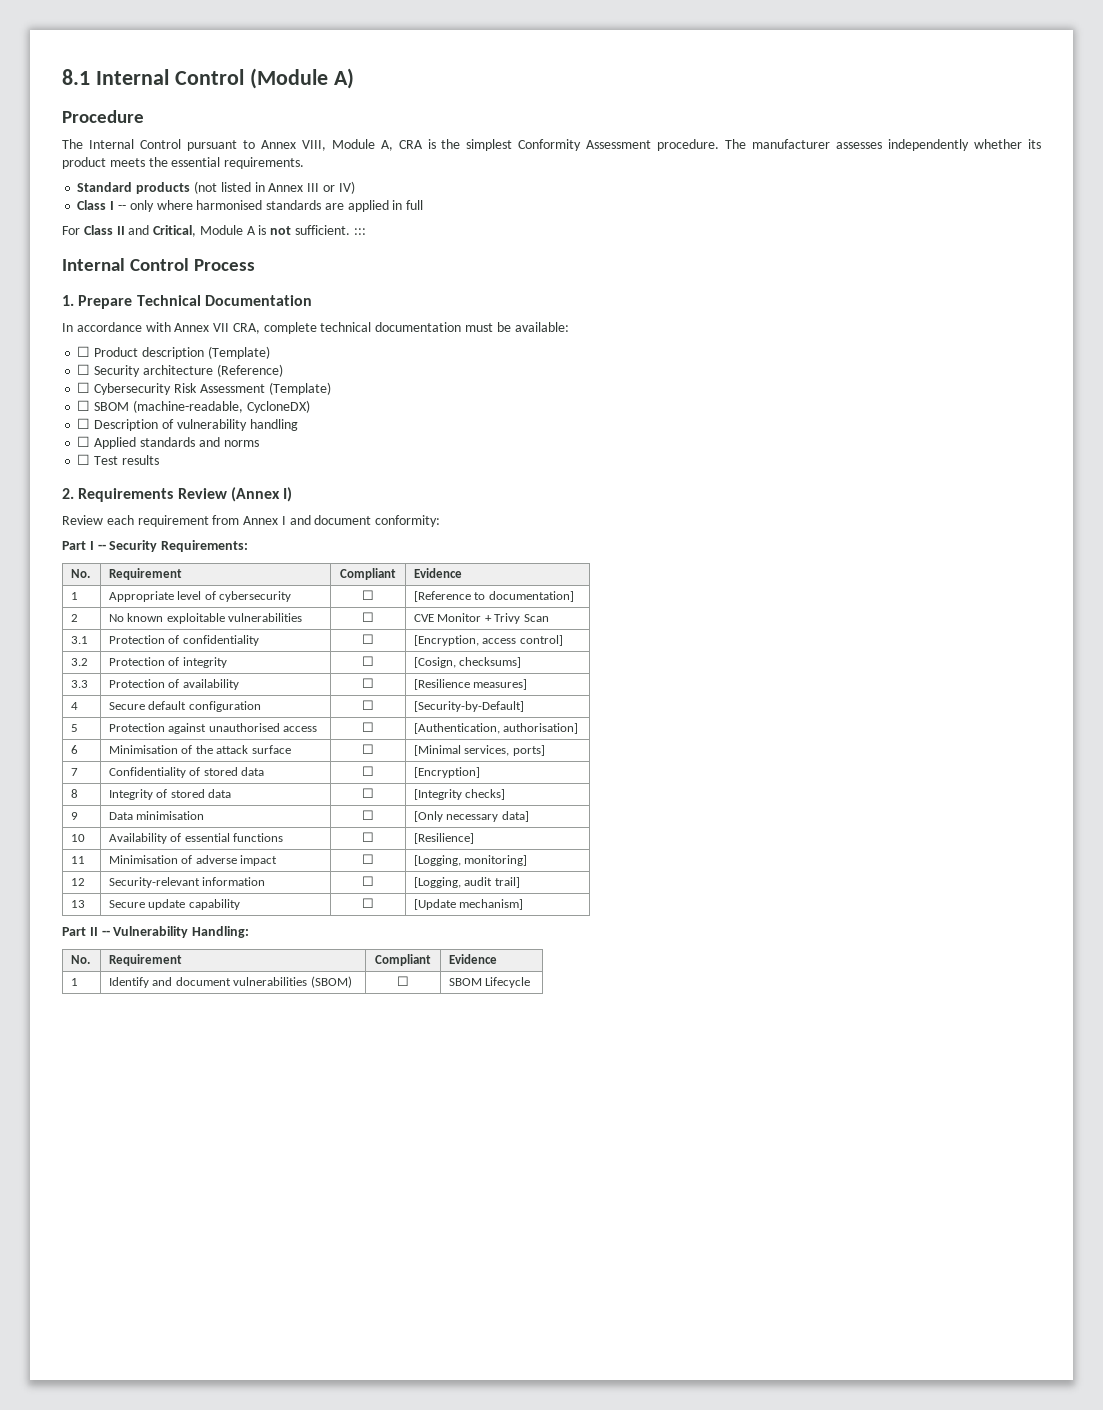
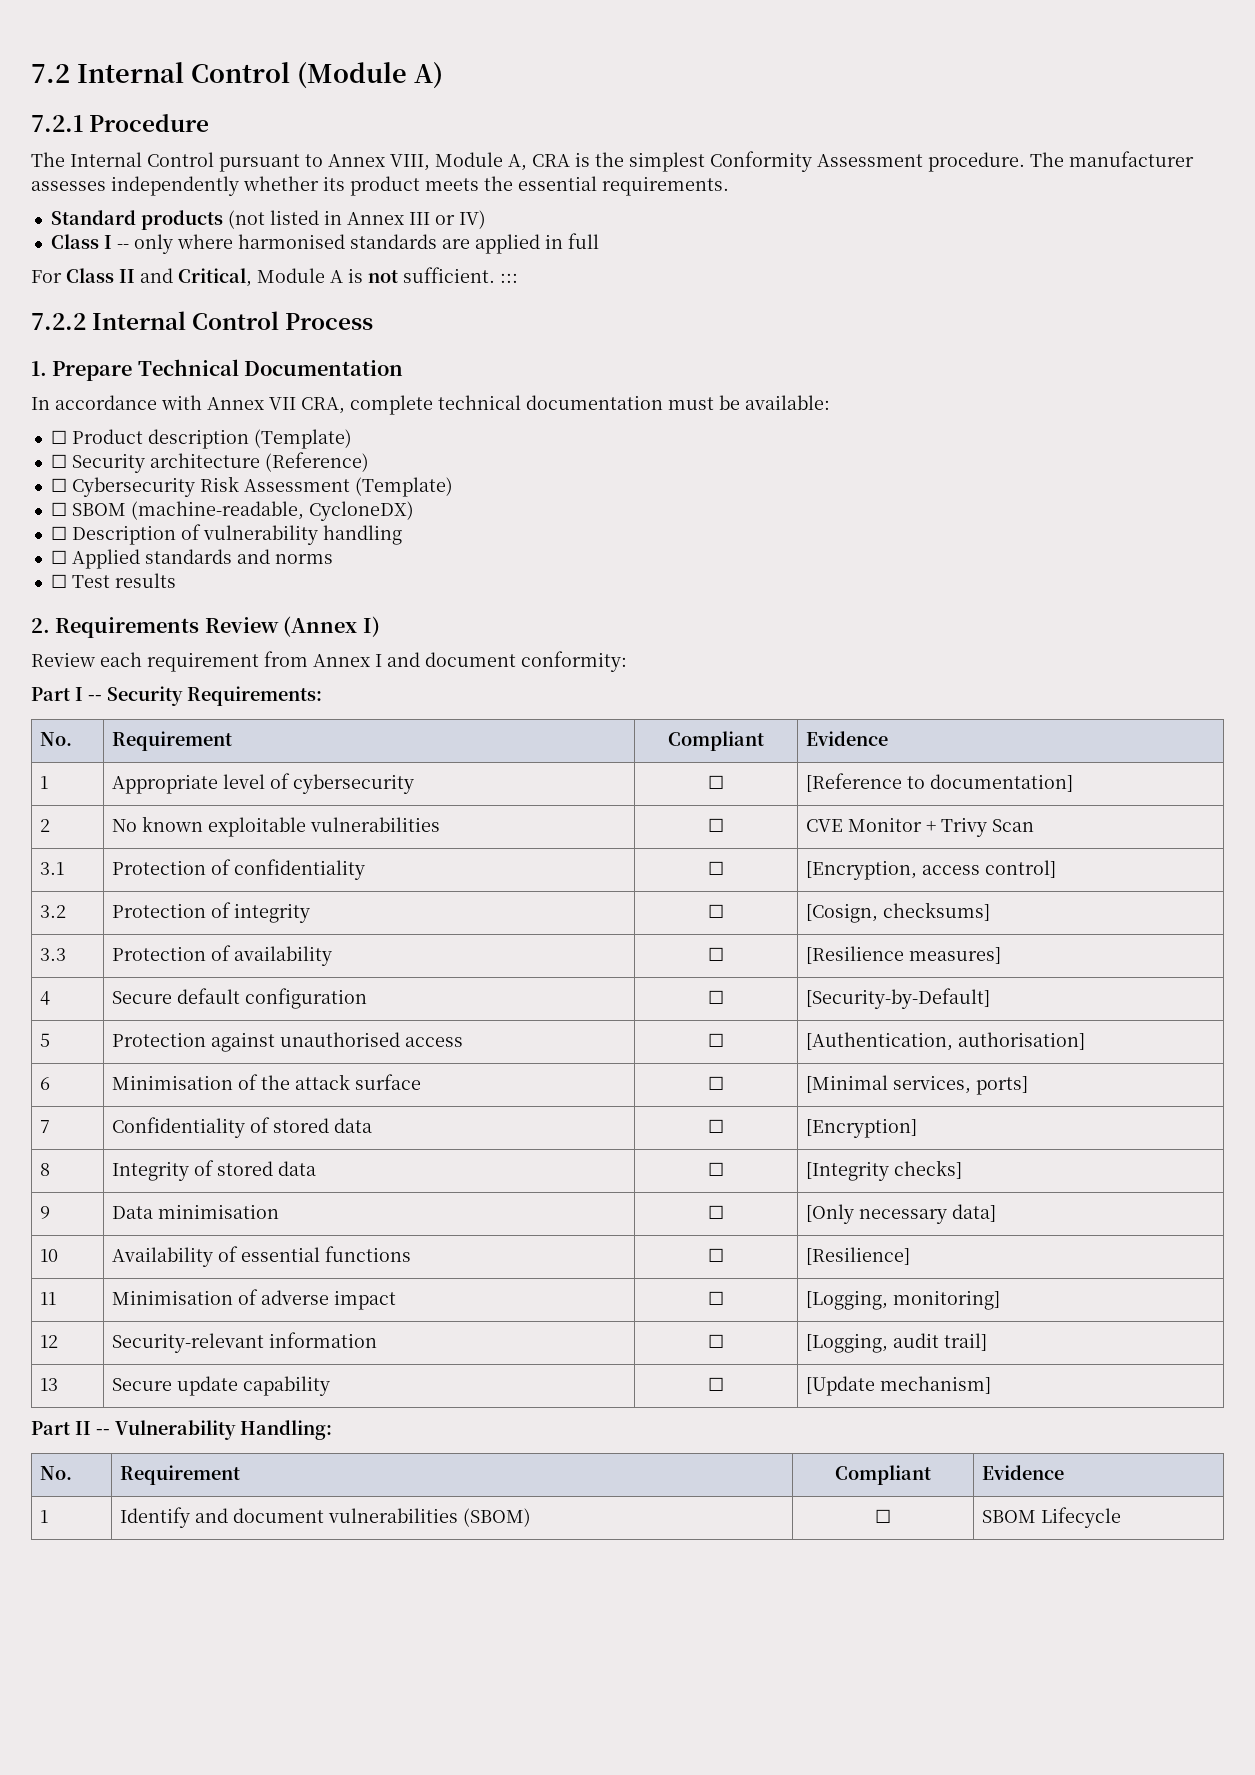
- 8.1 Internal Control (Module A)
+ 7.2 Internal Control (Module A)
- Procedure
+ 7.2.1 Procedure
- Internal Control Process
+ 7.2.2 Internal Control Process

